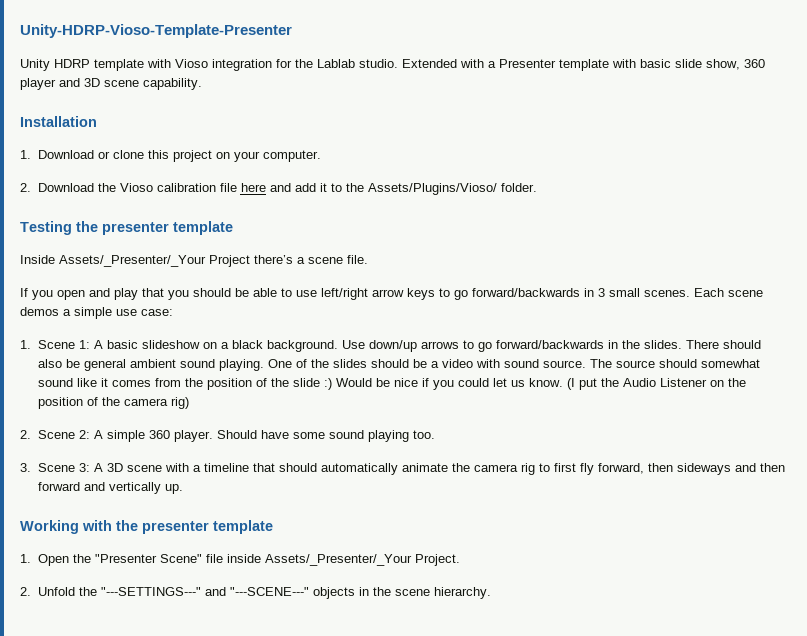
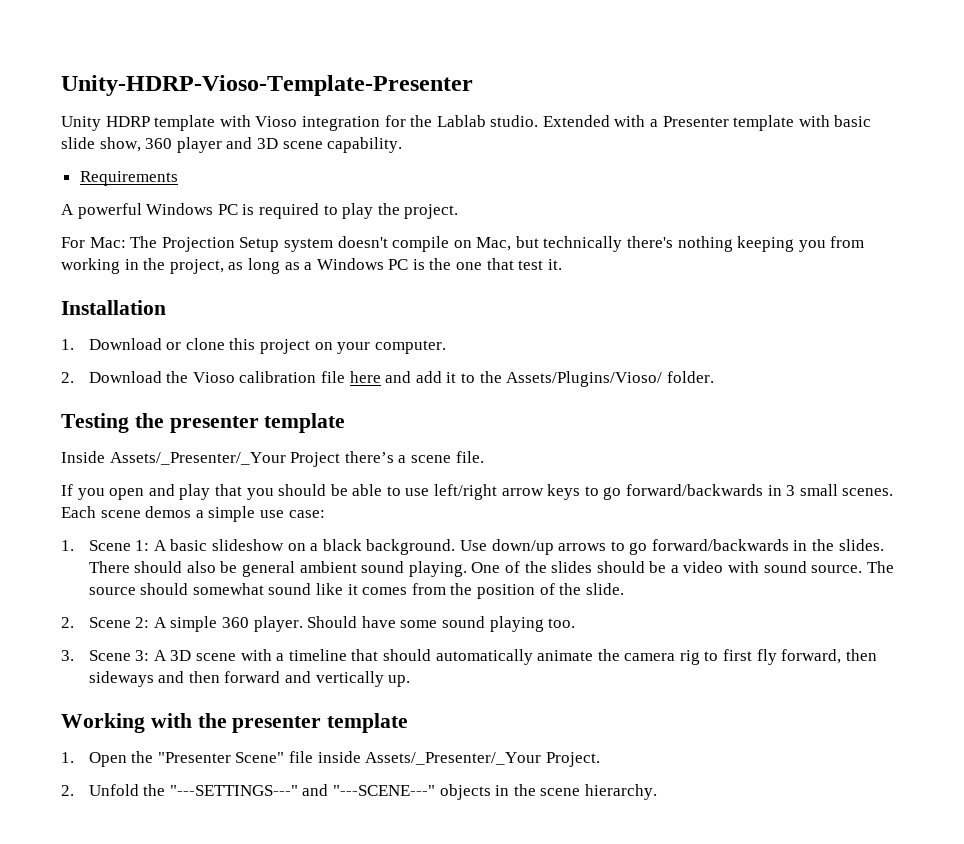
+ Requirements
+ A powerful Windows PC is required to play the project.
+ For Mac: The Projection Setup system doesn't compile on Mac, but technically there's nothing keeping you from working in the project, as long as a Windows PC is the one that test it.
- The source should somewhat sound like it comes from the position of the slide :) Would be nice if you could let us know. (I put the Audio Listener on the position of the camera rig)
+ The source should somewhat sound like it comes from the position of the slide.

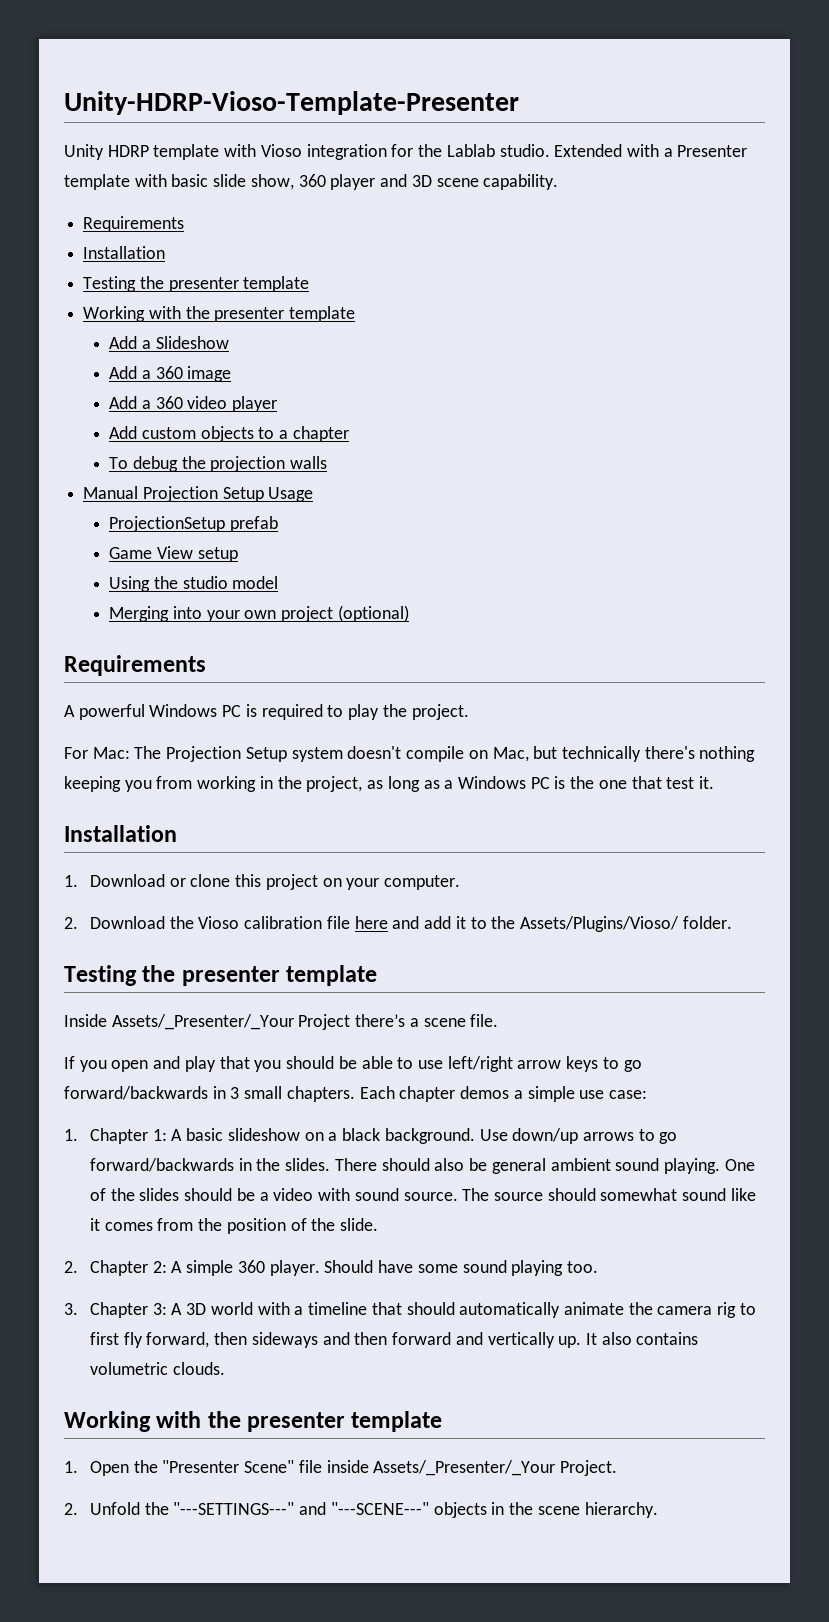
  Extended with a Presenter template with basic slide show, 360 player and 3D scene capability.
+ Requirements
+ Installation
+ Testing the presenter template
+ Working with the presenter template
+ Add a Slideshow
+ Add a 360 image
+ Add a 360 video player
+ Add custom objects to a chapter
+ To debug the projection walls
+ Manual Projection Setup Usage
+ ProjectionSetup prefab
+ Game View setup
+ Using the studio model
+ Merging into your own project (optional)
- If you open and play that you should be able to use left/right arrow keys to go forward/backwards in 3 small scenes. Each scene demos a simple use case:
+ If you open and play that you should be able to use left/right arrow keys to go forward/backwards in 3 small chapters. Each chapter demos a simple use case:
- 1. Scene 1: A basic slideshow on a black background.
+ 1. Chapter 1: A basic slideshow on a black background.
- 2. Scene 2: A simple 360 player.
+ 2. Chapter 2: A simple 360 player.
- 3. Scene 3: A 3D scene with a timeline that should automatically animate the camera rig to first fly forward, then sideways and then forward and vertically up.
+ 3. Chapter 3: A 3D world with a timeline that should automatically animate the camera rig to first fly forward, then sideways and then forward and vertically up. It also contains volumetric clouds.

